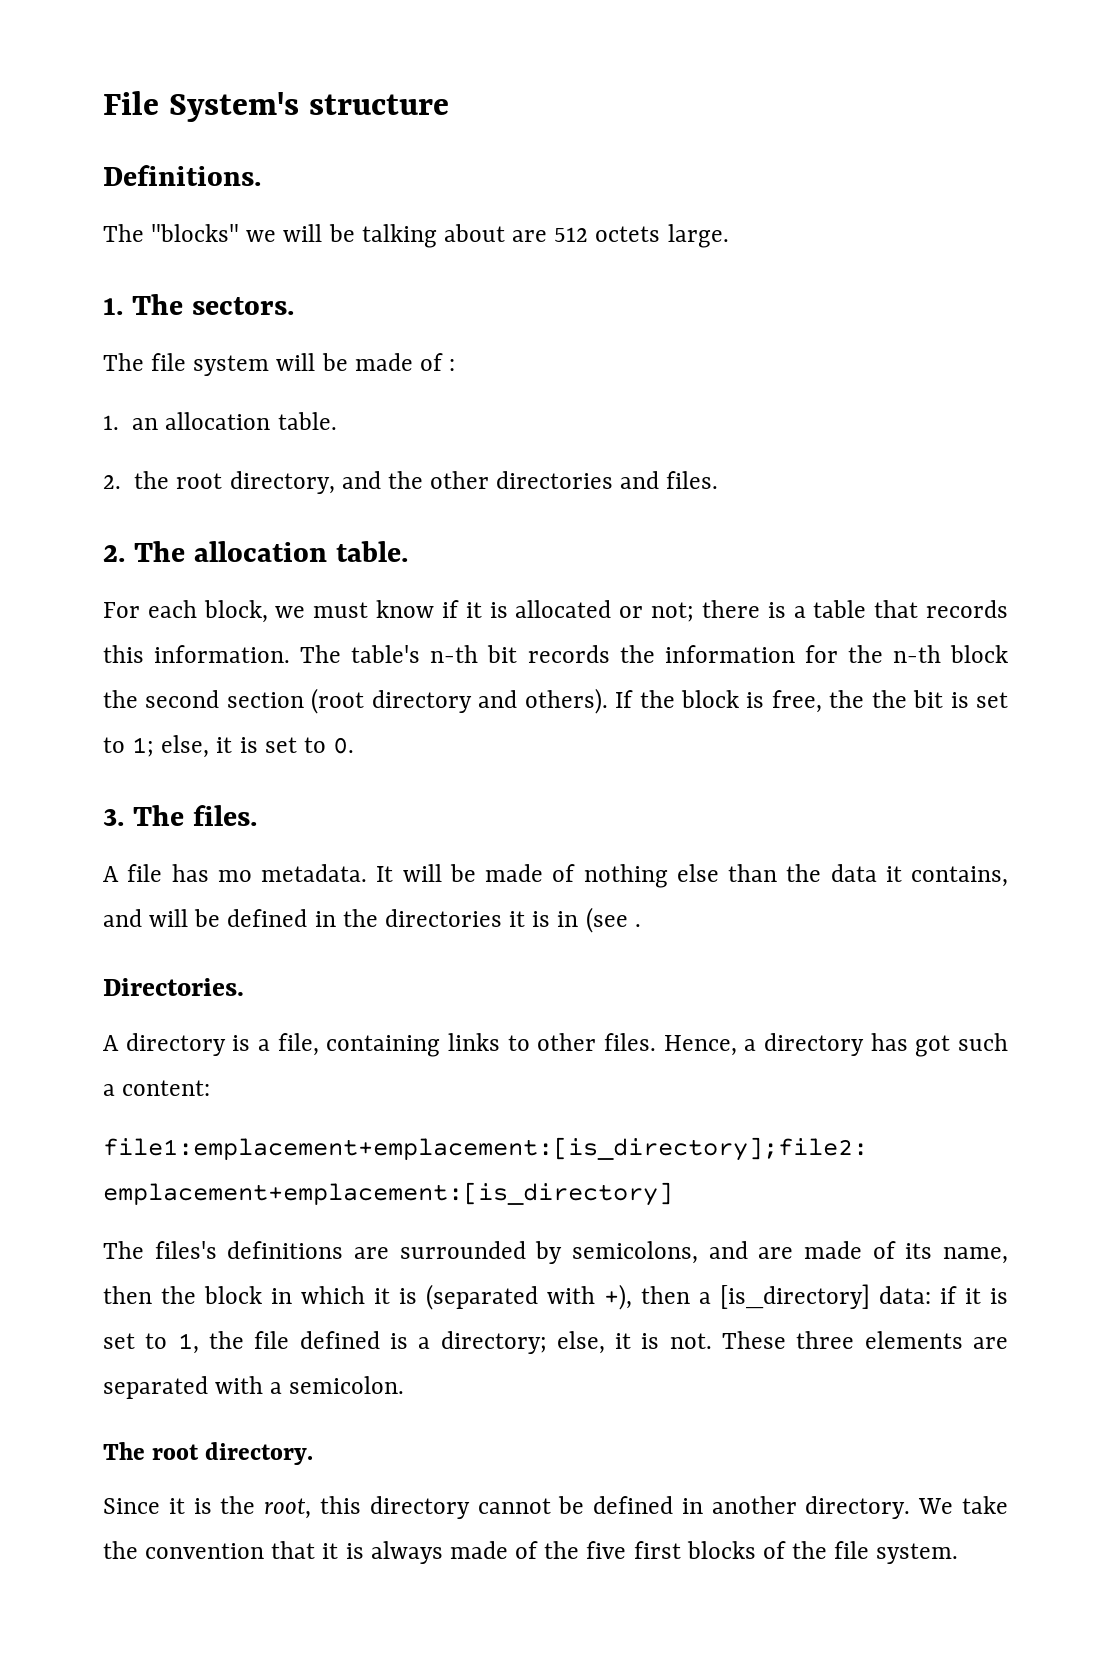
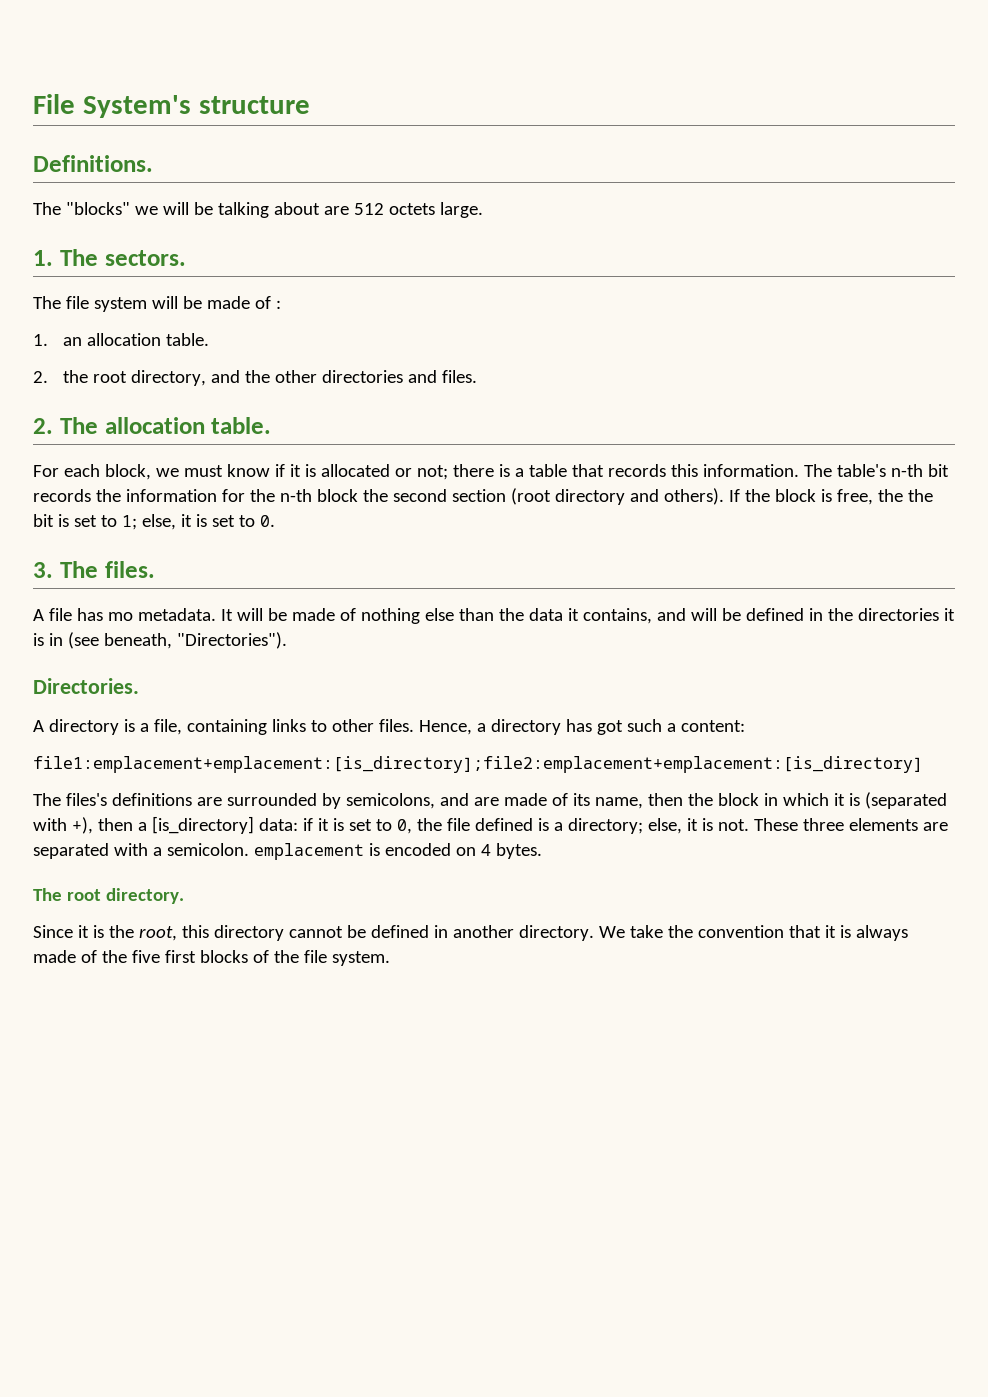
- It will be made of nothing else than the data it contains, and will be defined in the directories it is in (see .
+ It will be made of nothing else than the data it contains, and will be defined in the directories it is in (see beneath, "Directories").
- The files's definitions are surrounded by semicolons, and are made of its name, then the block in which it is (separated with +), then a [is_directory] data: if it is set to 1, the file defined is a directory; else, it is not.
+ The files's definitions are surrounded by semicolons, and are made of its name, then the block in which it is (separated with +), then a [is_directory] data: if it is set to 0, the file defined is a directory; else, it is not.
- These three elements are separated with a semicolon.
+ These three elements are separated with a semicolon. emplacement is encoded on 4 bytes.

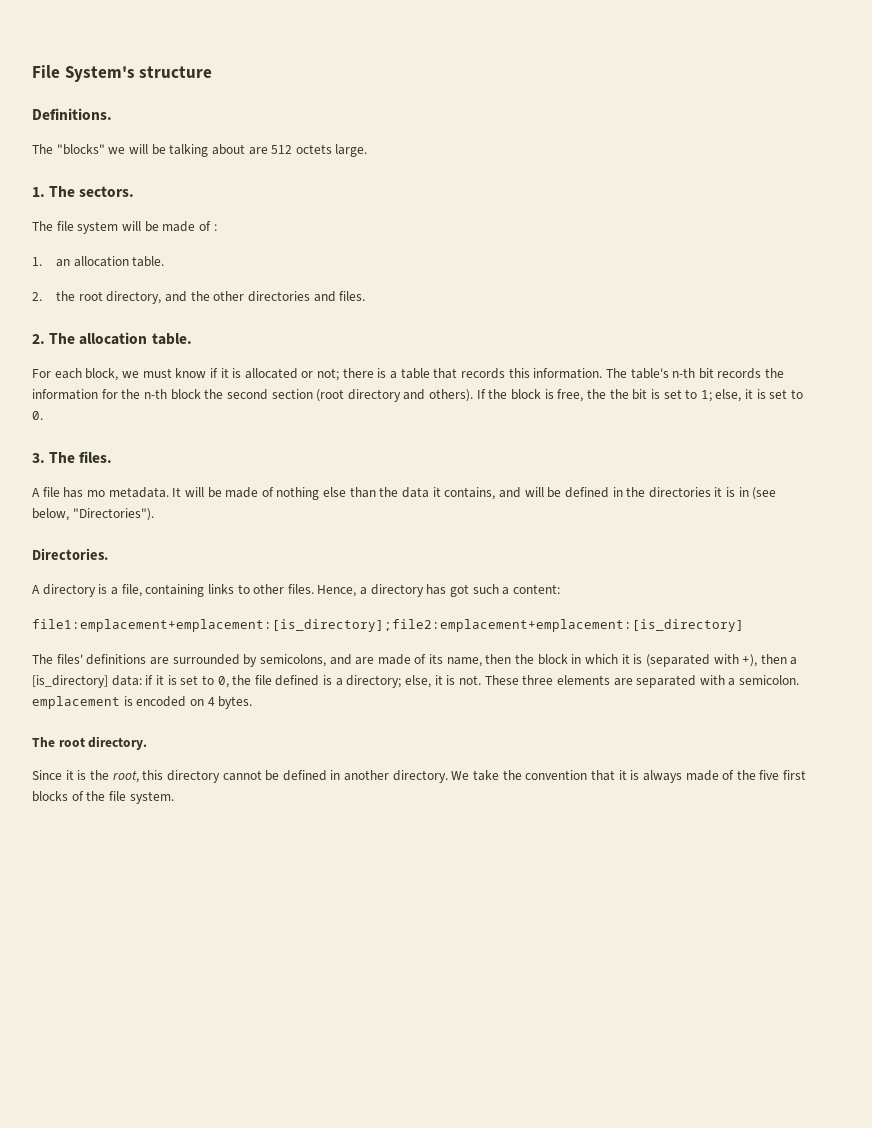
- It will be made of nothing else than the data it contains, and will be defined in the directories it is in (see beneath, "Directories").
+ It will be made of nothing else than the data it contains, and will be defined in the directories it is in (see below, "Directories").
- The files's definitions are surrounded by semicolons, and are made of its name, then the block in which it is (separated with +), then a [is_directory] data: if it is set to 0, the file defined is a directory; else, it is not.
+ The files' definitions are surrounded by semicolons, and are made of its name, then the block in which it is (separated with +), then a [is_directory] data: if it is set to 0, the file defined is a directory; else, it is not.

